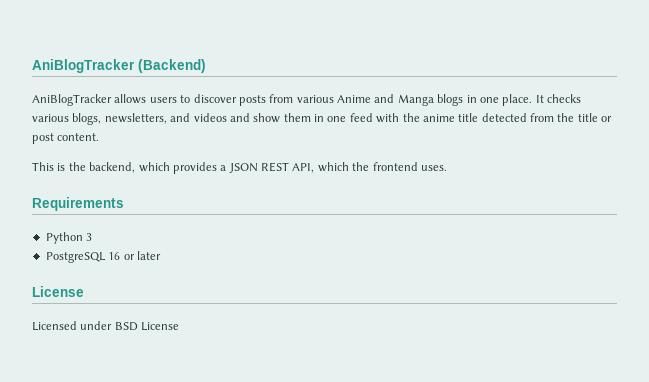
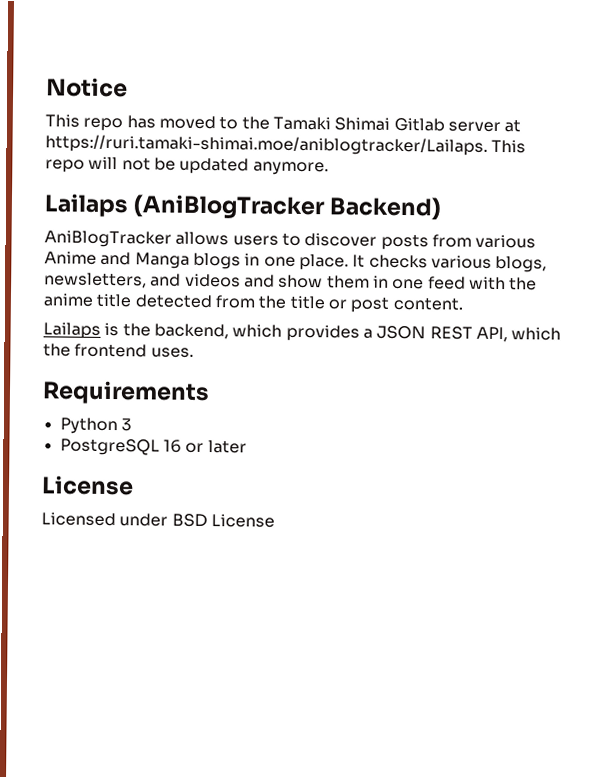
- AniBlogTracker (Backend)
+ Notice
+ This repo has moved to the Tamaki Shimai Gitlab server at https://ruri.tamaki-shimai.moe/aniblogtracker/Lailaps. This repo will not be updated anymore.
+ Lailaps (AniBlogTracker Backend)
- This is the backend, which provides a JSON REST API, which the frontend uses.
+ Lailaps is the backend, which provides a JSON REST API, which the frontend uses.

